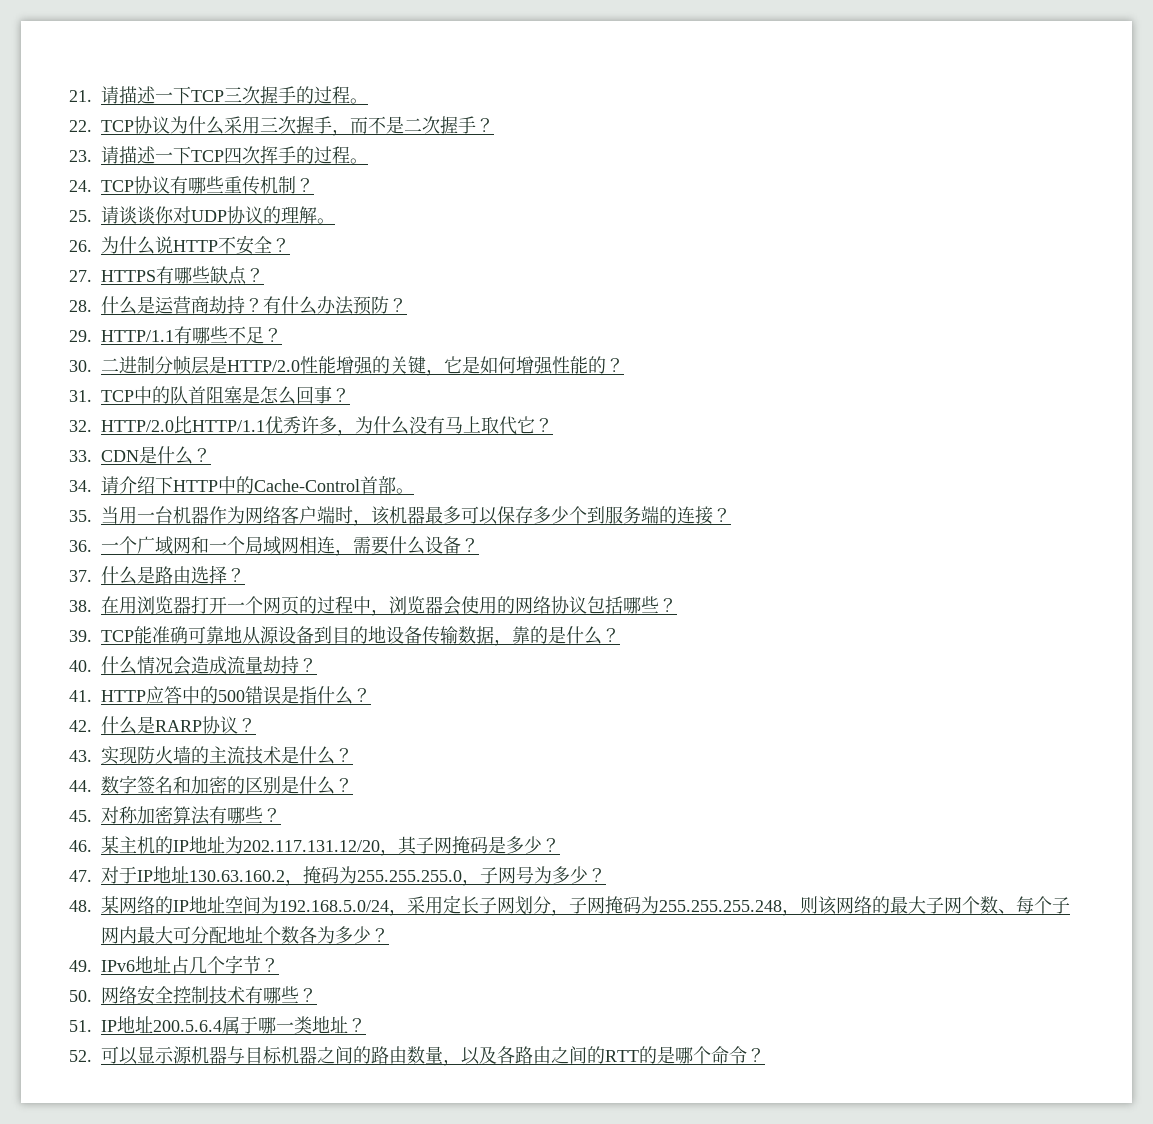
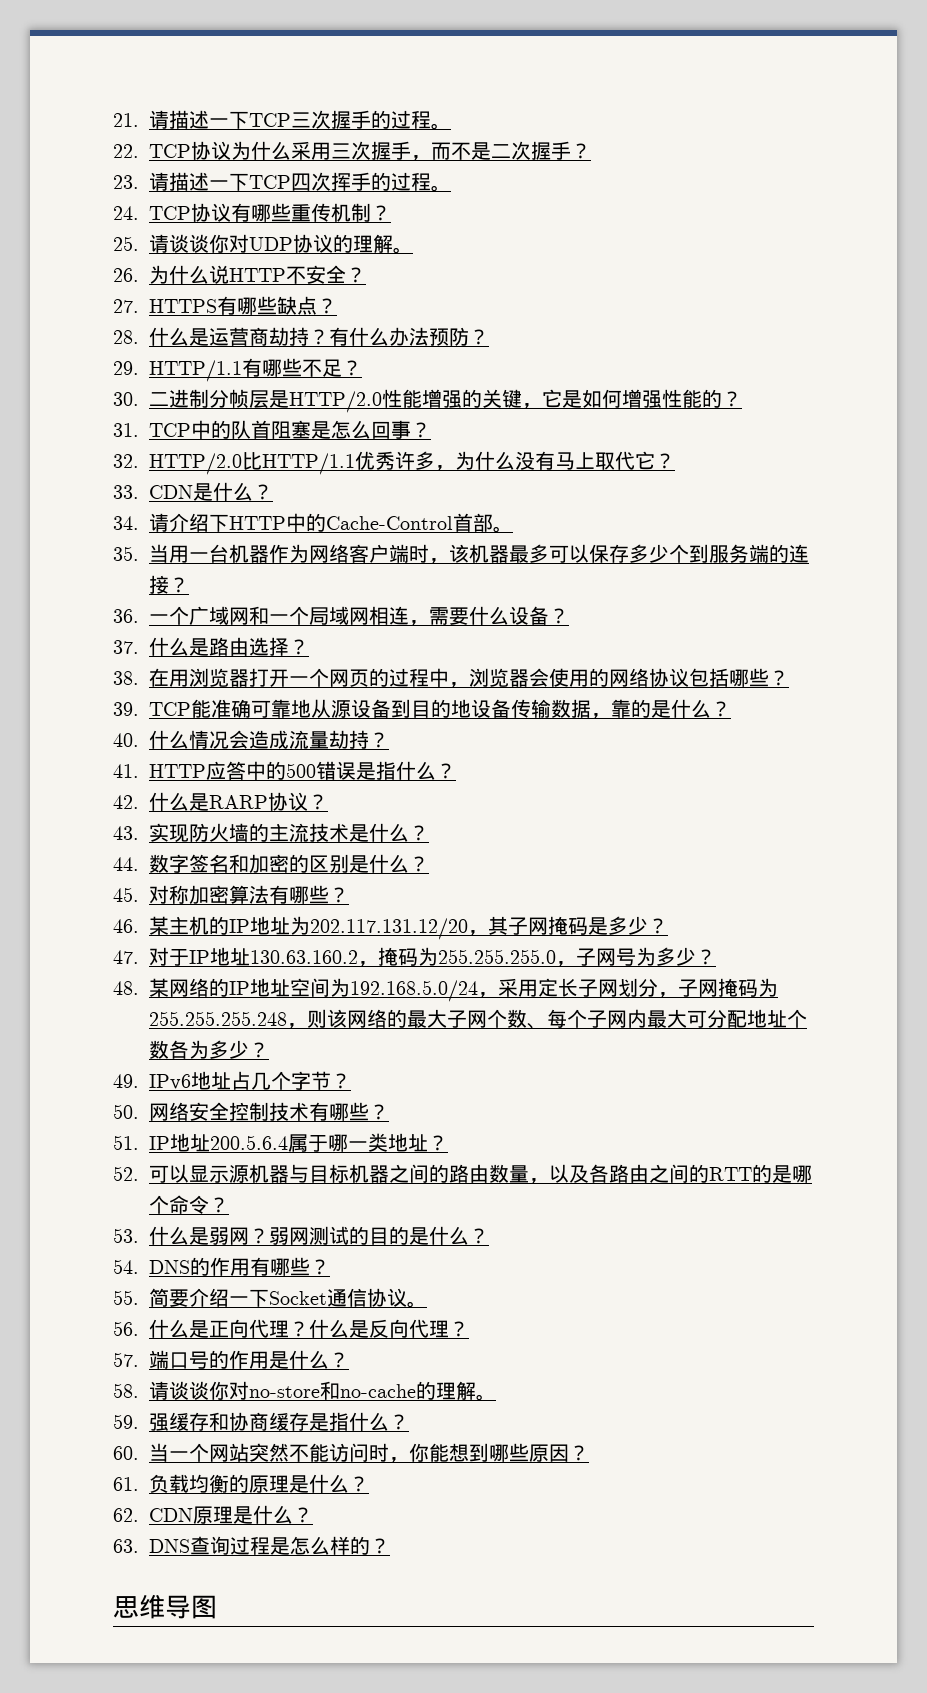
+ 53.什么是弱网？弱网测试的目的是什么？
+ 54. DNS的作用有哪些？
+ 55.简要介绍一下Socket通信协议。
+ 56.什么是正向代理？什么是反向代理？
+ 57.端口号的作用是什么？
+ 58.请谈谈你对no-store和no-cache的理解。
+ 59.强缓存和协商缓存是指什么？
+ 60.当一个网站突然不能访问时，你能想到哪些原因？
+ 61.负载均衡的原理是什么？
+ 62. CDN原理是什么？
+ 63. DNS查询过程是怎么样的？
+ 思维导图

